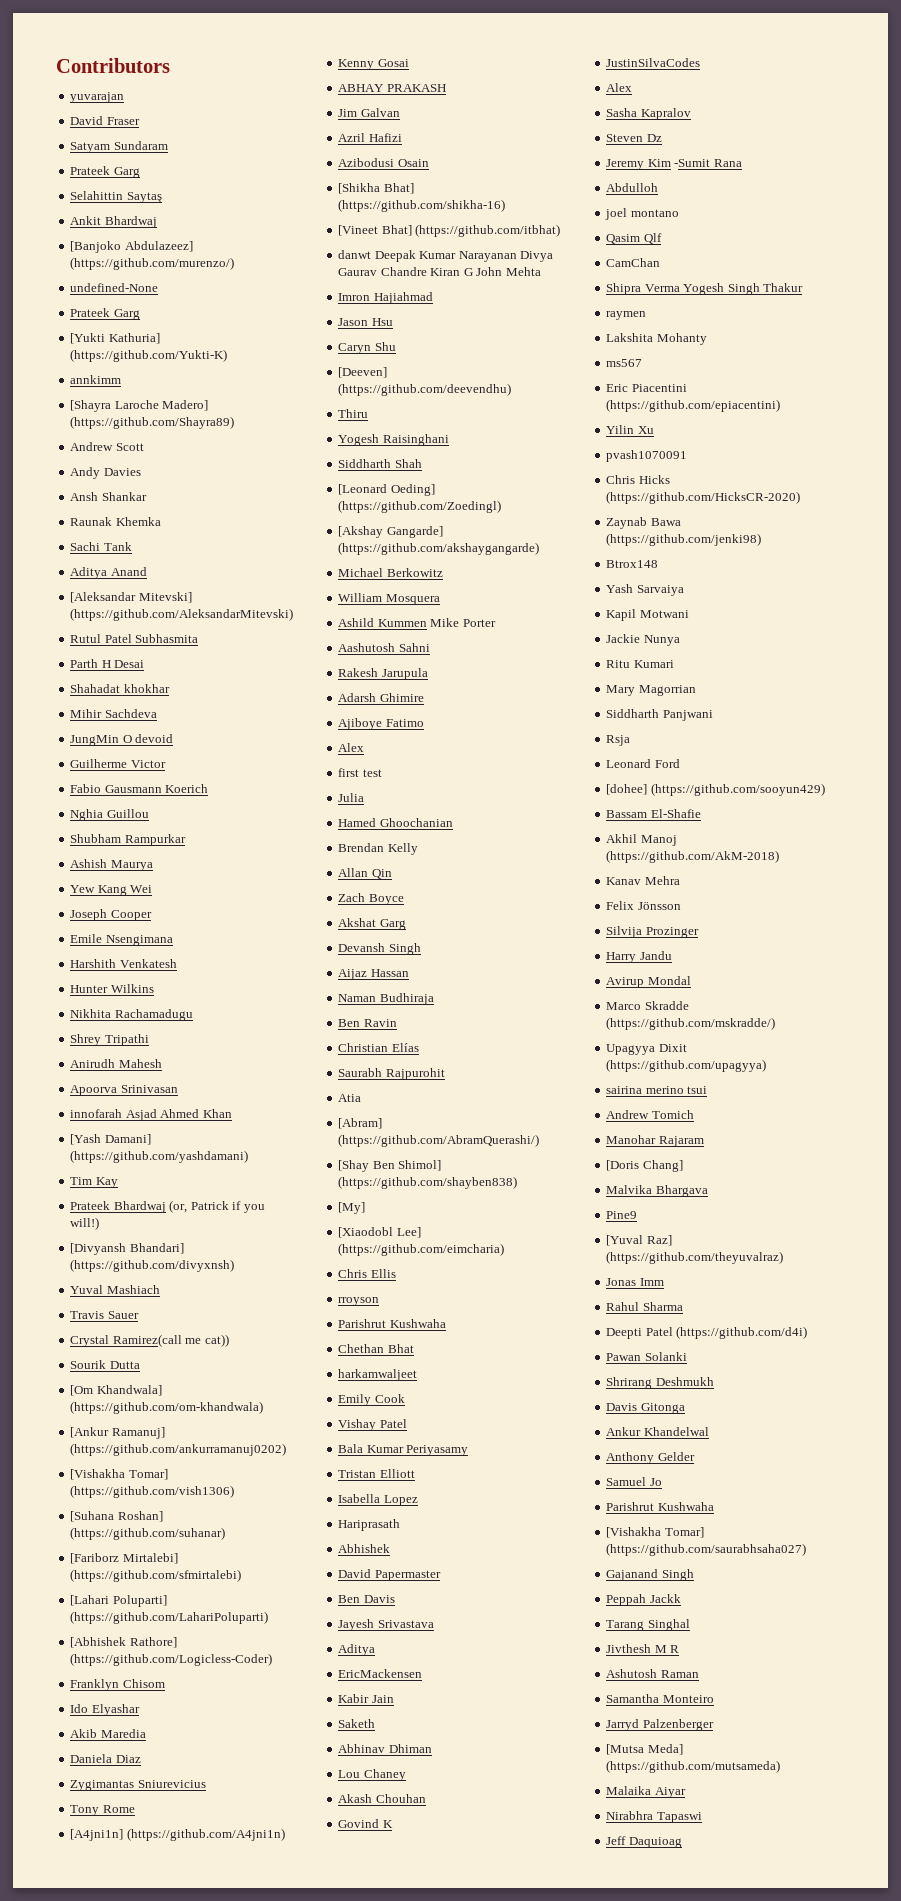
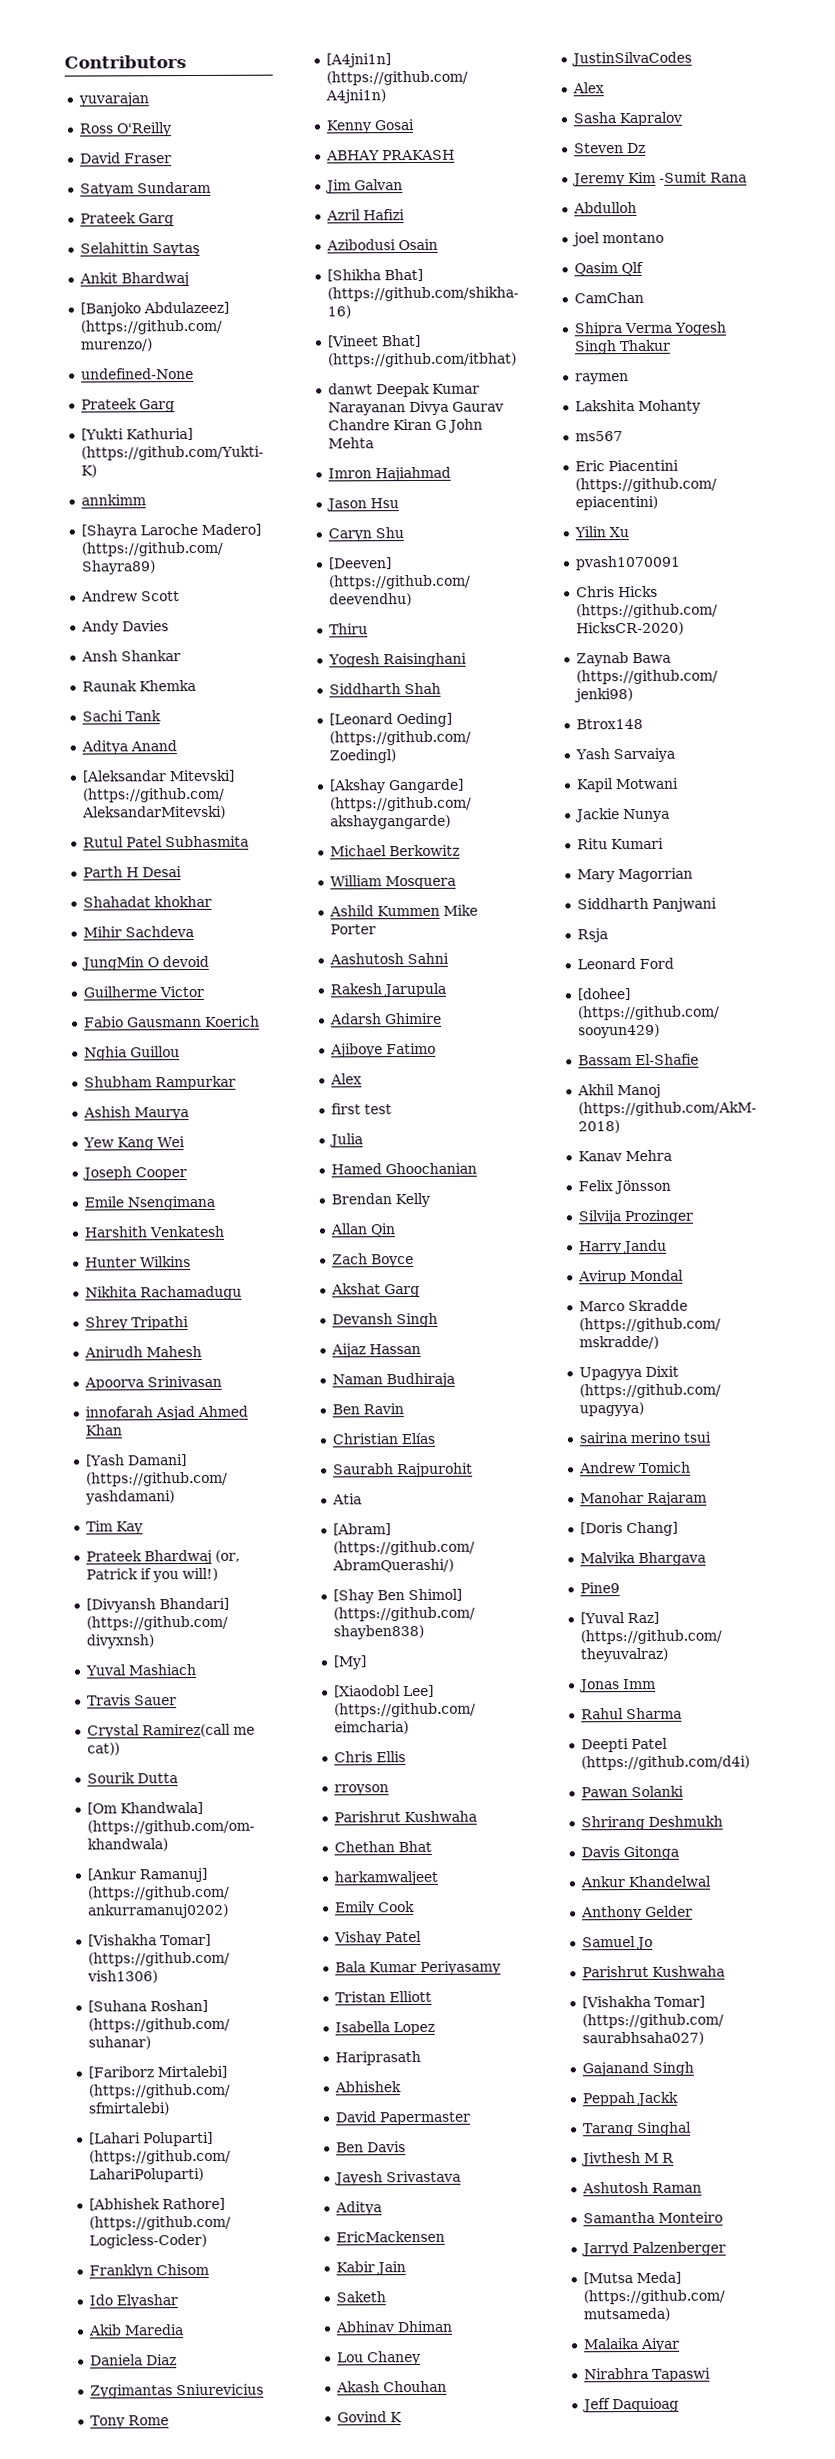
+ Ross O'Reilly

